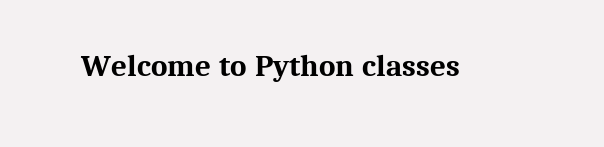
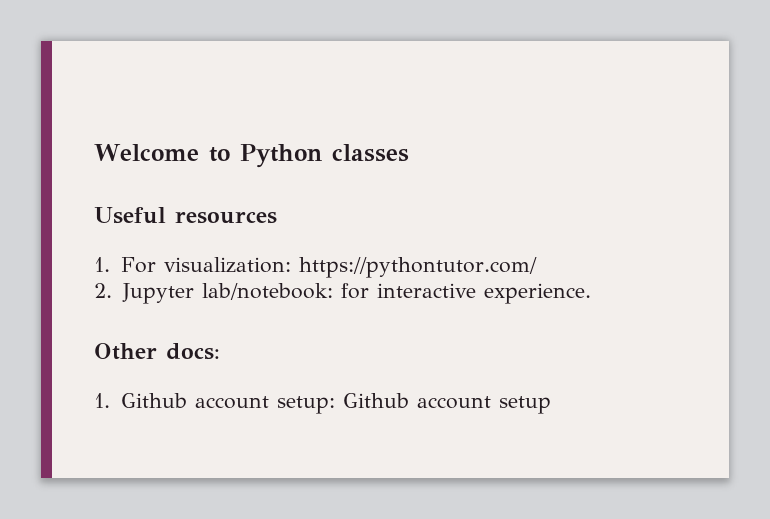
+ Useful resources
+ 1. For visualization: https://pythontutor.com/
+ 2. Jupyter lab/notebook: for interactive experience.
+ Other docs:
+ 1. Github account setup: Github account setup

